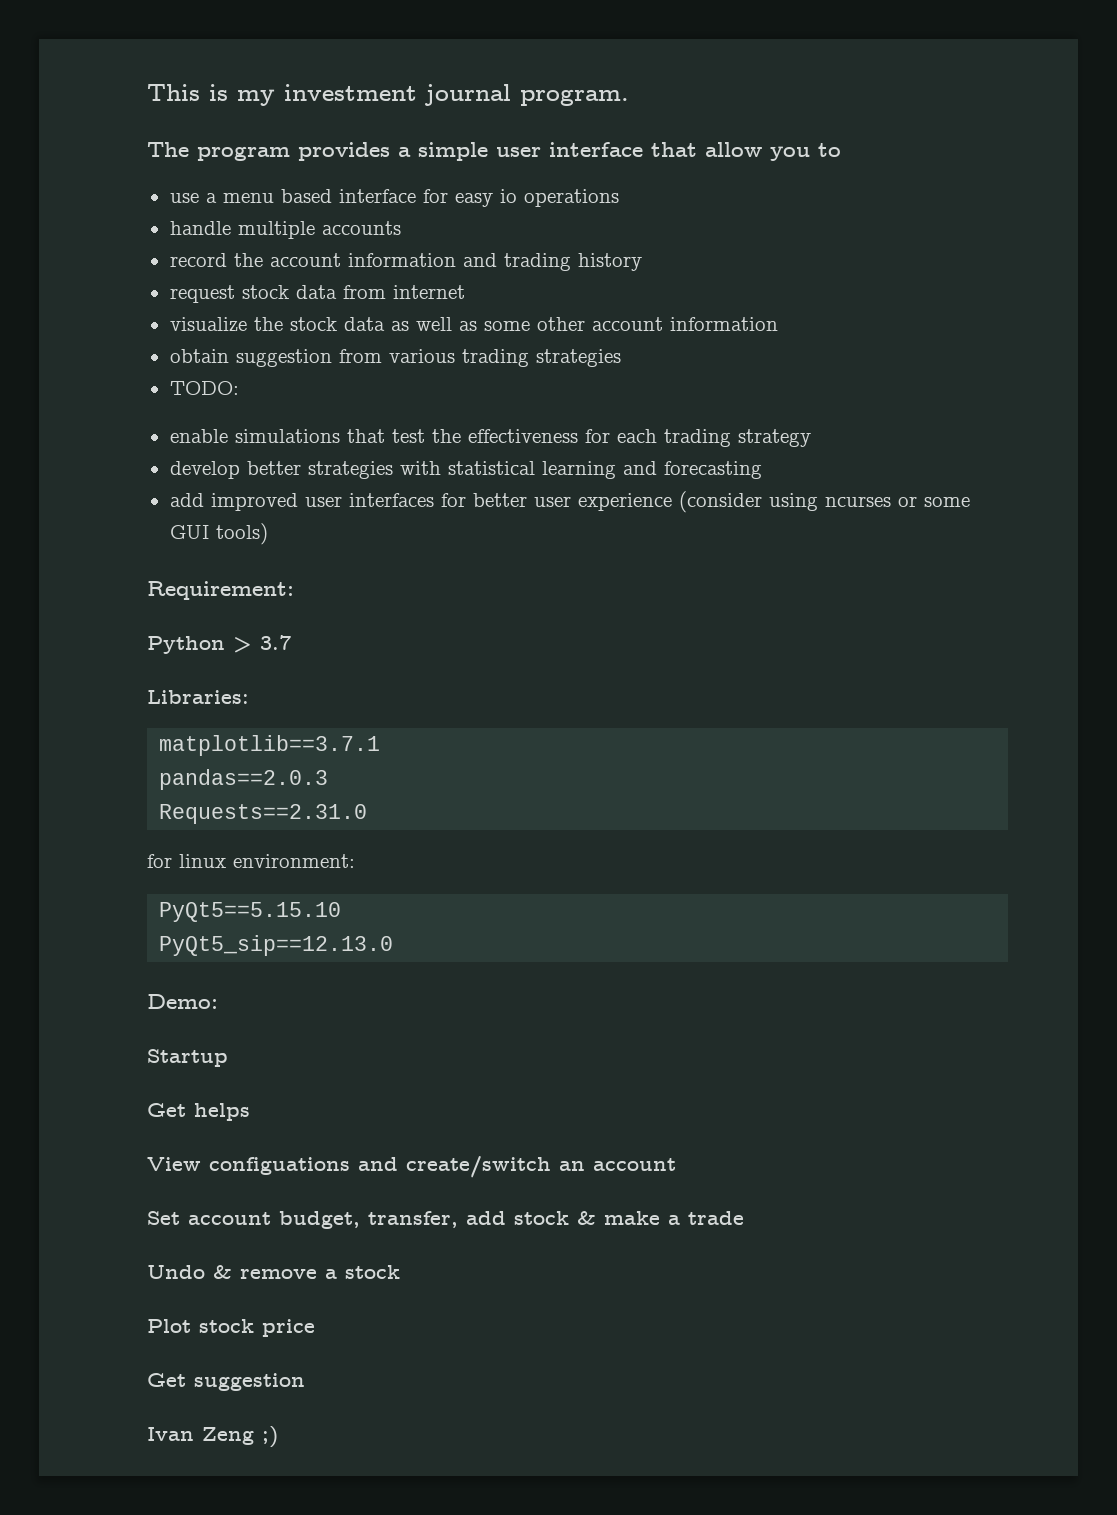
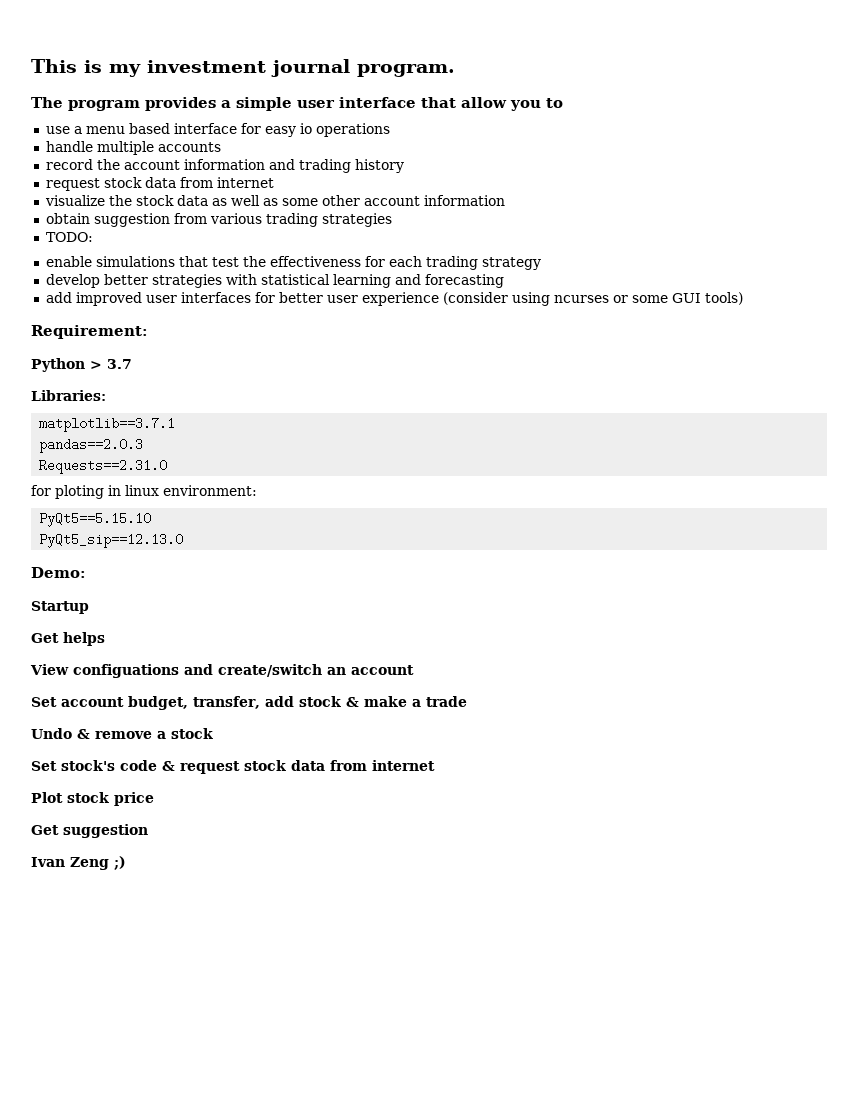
- for linux environment:
+ for ploting in linux environment:
+ Set stock's code & request stock data from internet

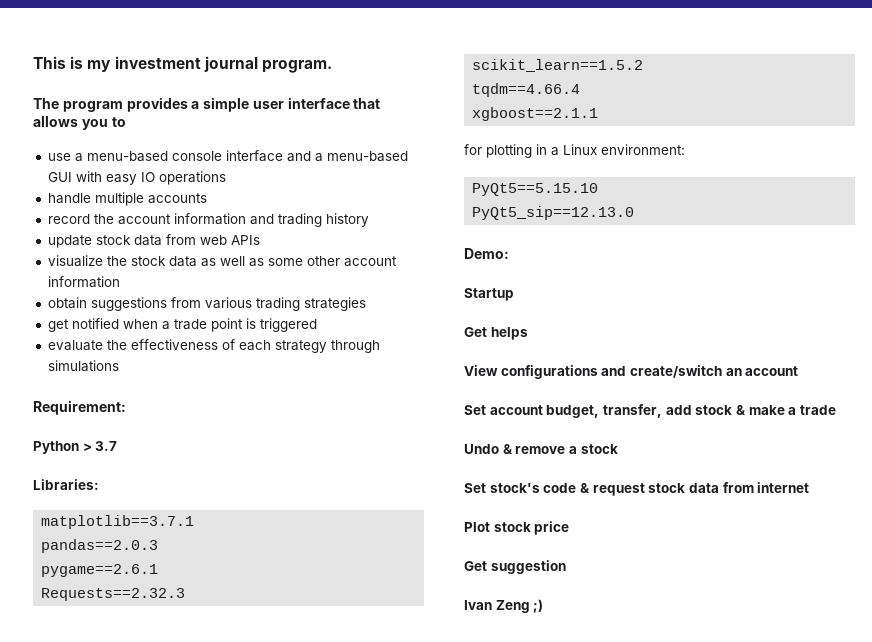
- The program provides a simple user interface that allow you to
+ The program provides a simple user interface that allows you to
- use a menu based interface for easy io operations
+ use a menu-based console interface and a menu-based GUI with easy IO operations
  record the account information and trading history
- request stock data from internet
+ update stock data from web APIs
- obtain suggestion from various trading strategies
+ obtain suggestions from various trading strategies
- TODO:
- enable simulations that test the effectiveness for each trading strategy
- develop better strategies with statistical learning and forecasting
- add improved user interfaces for better user experience (consider using ncurses or some GUI tools)
+ get notified when a trade point is triggered
+ evaluate the effectiveness of each strategy through simulations
- Requests==2.31.0
- for ploting in linux environment:
+ pygame==2.6.1
+ Requests==2.32.3
+ scikit_learn==1.5.2
+ tqdm==4.66.4
+ xgboost==2.1.1
+ for plotting in a Linux environment:
- View configuations and create/switch an account
+ View configurations and create/switch an account

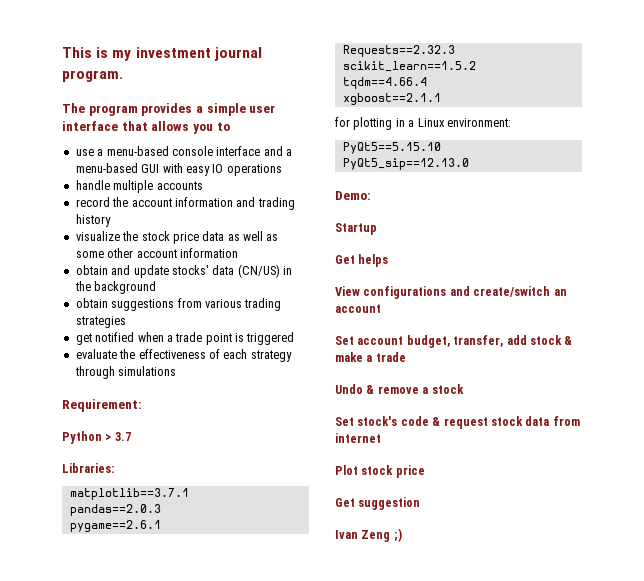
- update stock data from web APIs
- visualize the stock data as well as some other account information
+ visualize the stock price data as well as some other account information
+ obtain and update stocks' data (CN/US) in the background

